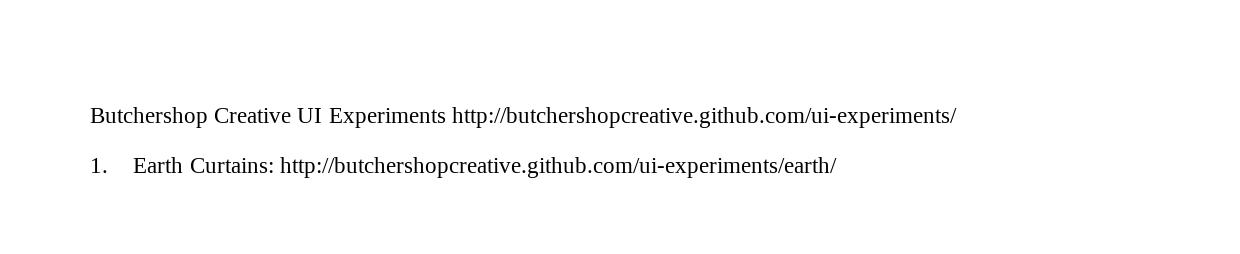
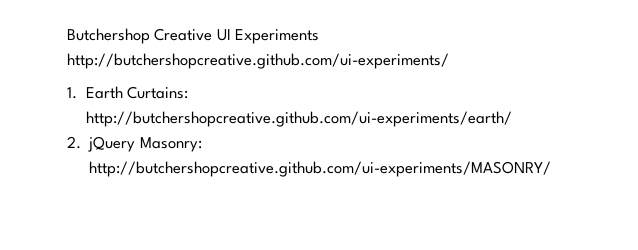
+ 2. jQuery Masonry: http://butchershopcreative.github.com/ui-experiments/MASONRY/

